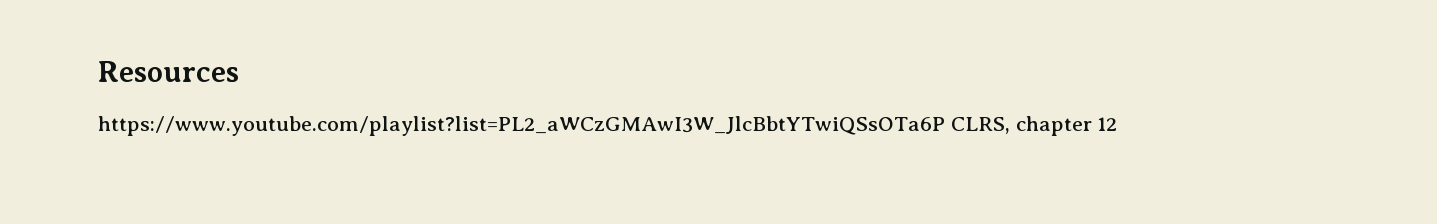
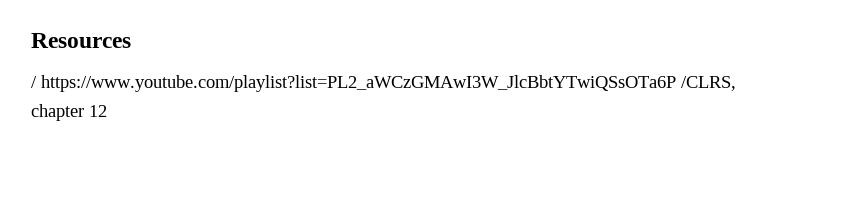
- https://www.youtube.com/playlist?list=PL2_aWCzGMAwI3W_JlcBbtYTwiQSsOTa6P CLRS, chapter 12
+ / https://www.youtube.com/playlist?list=PL2_aWCzGMAwI3W_JlcBbtYTwiQSsOTa6P /CLRS, chapter 12

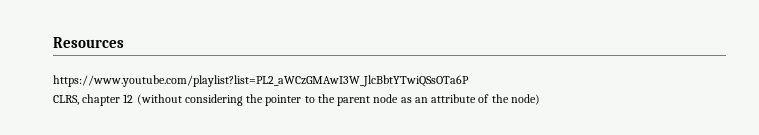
- / https://www.youtube.com/playlist?list=PL2_aWCzGMAwI3W_JlcBbtYTwiQSsOTa6P /CLRS, chapter 12
+ https://www.youtube.com/playlist?list=PL2_aWCzGMAwI3W_JlcBbtYTwiQSsOTa6P
+ CLRS, chapter 12 (without considering the pointer to the parent node as an attribute of the node)

